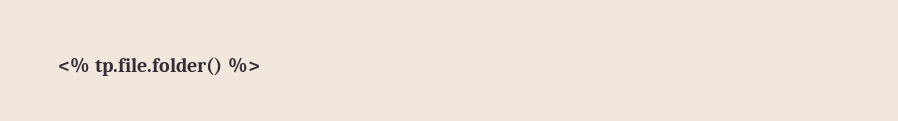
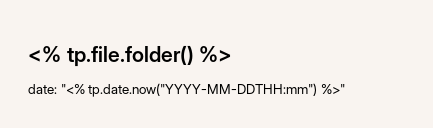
+ date: "<% tp.date.now("YYYY-MM-DDTHH:mm") %>"

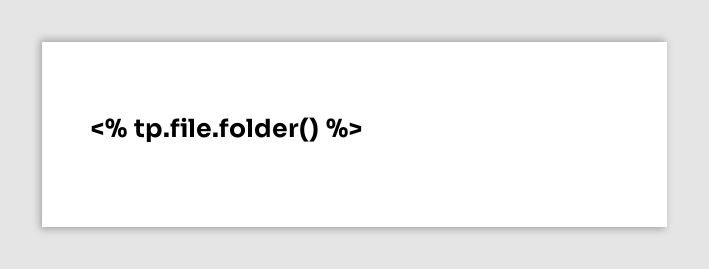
- date: "<% tp.date.now("YYYY-MM-DDTHH:mm") %>"

